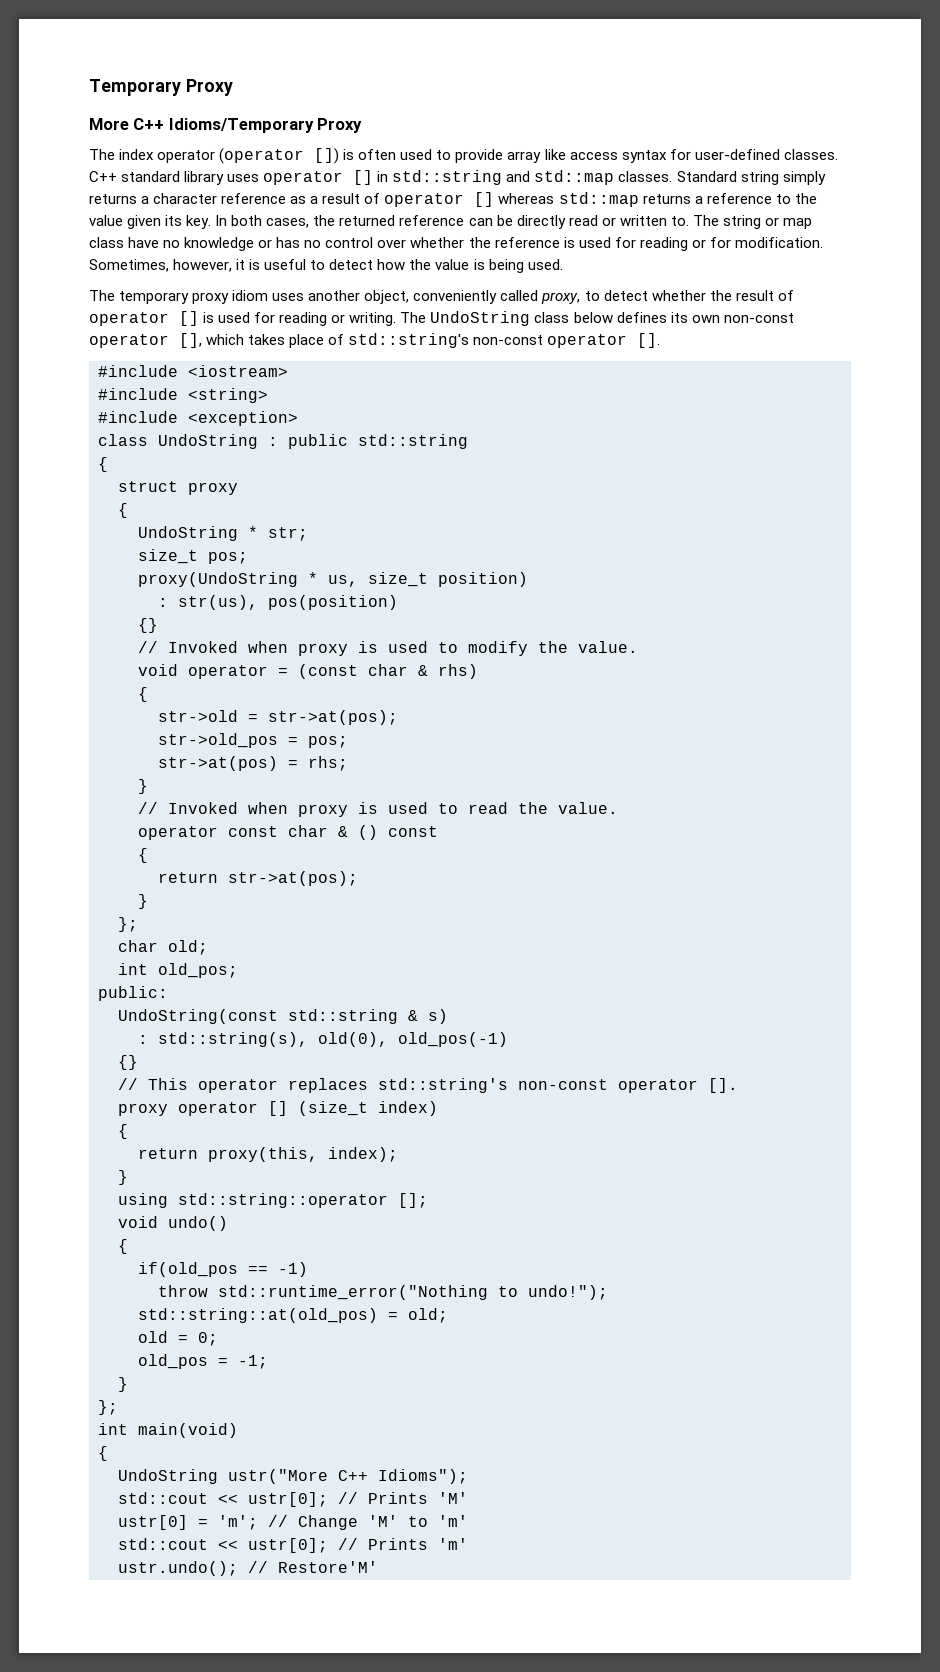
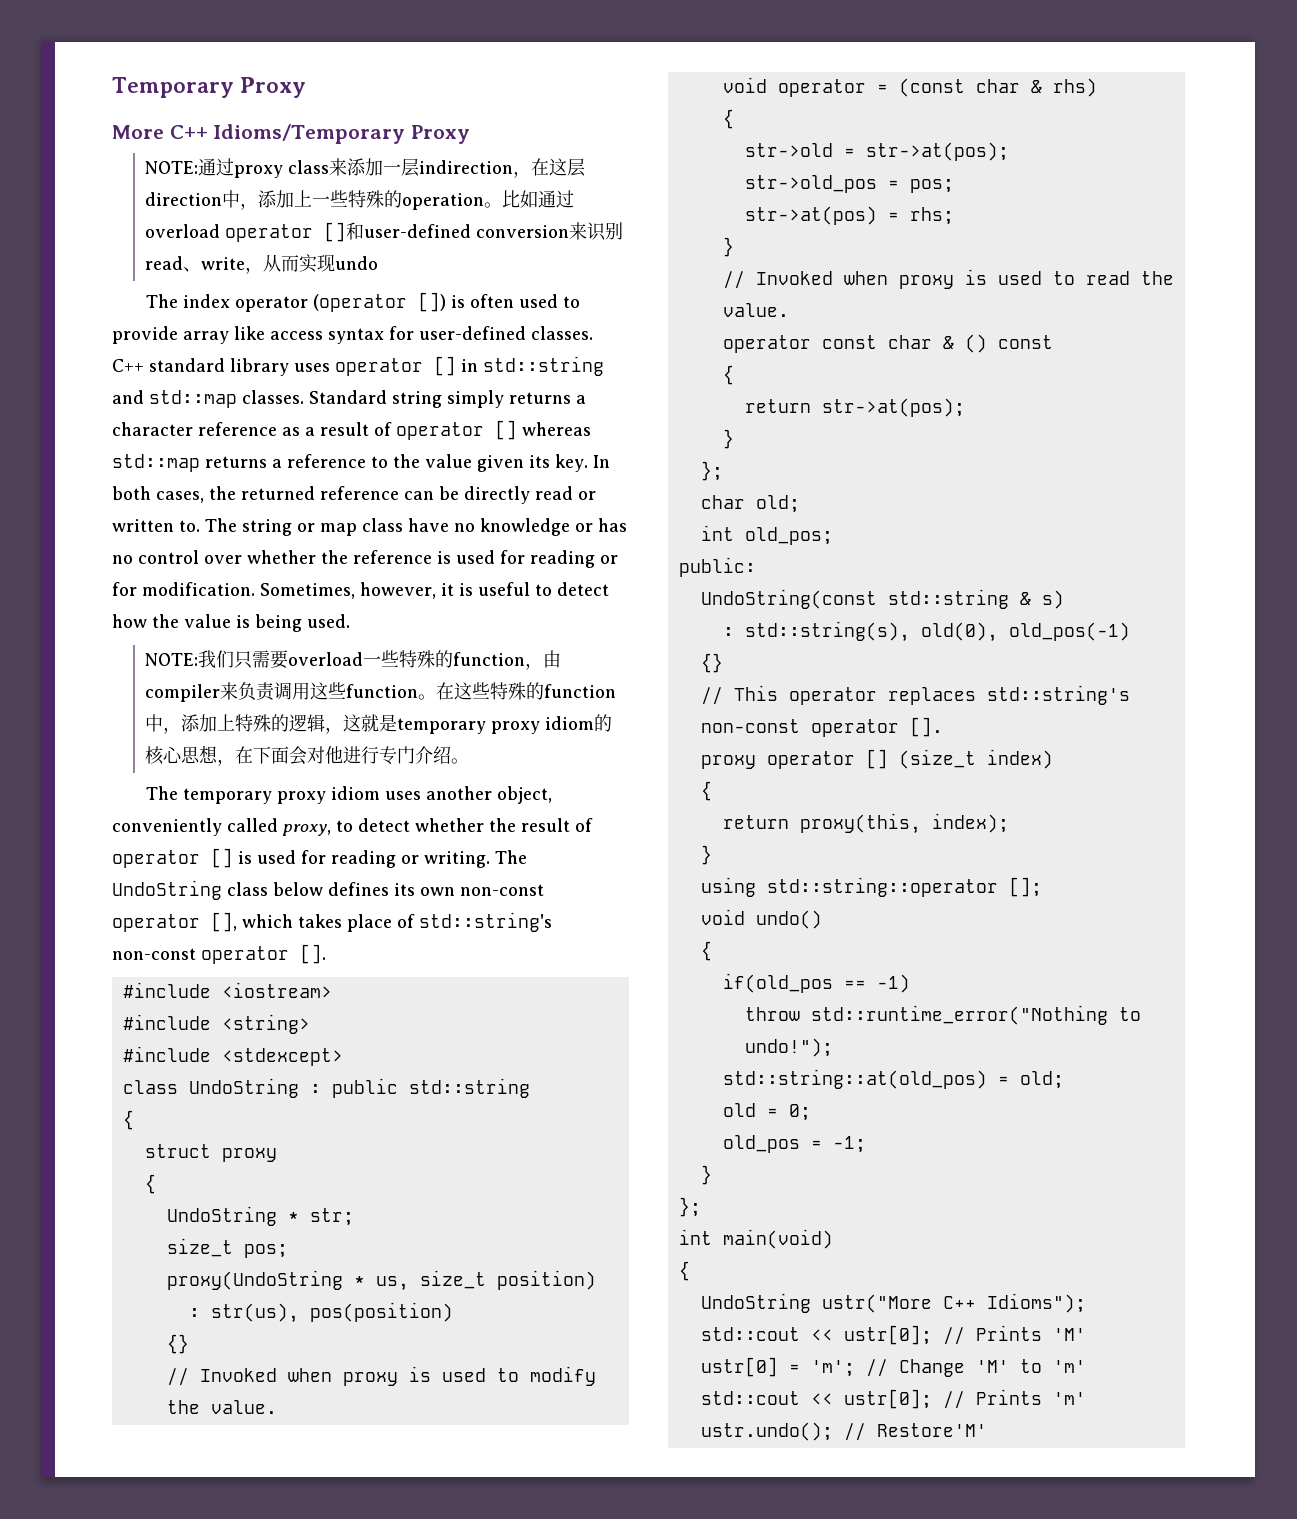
+ NOTE:通过proxy class来添加一层indirection，在这层direction中，添加上一些特殊的operation。比如通过overload operator []和user-defined conversion来识别read、write，从而实现undo
+ NOTE:我们只需要overload一些特殊的function，由compiler来负责调用这些function。在这些特殊的function中，添加上特殊的逻辑，这就是temporary proxy idiom的核心思想，在下面会对他进行专门介绍。
- #include <exception>
+ #include <stdexcept>

